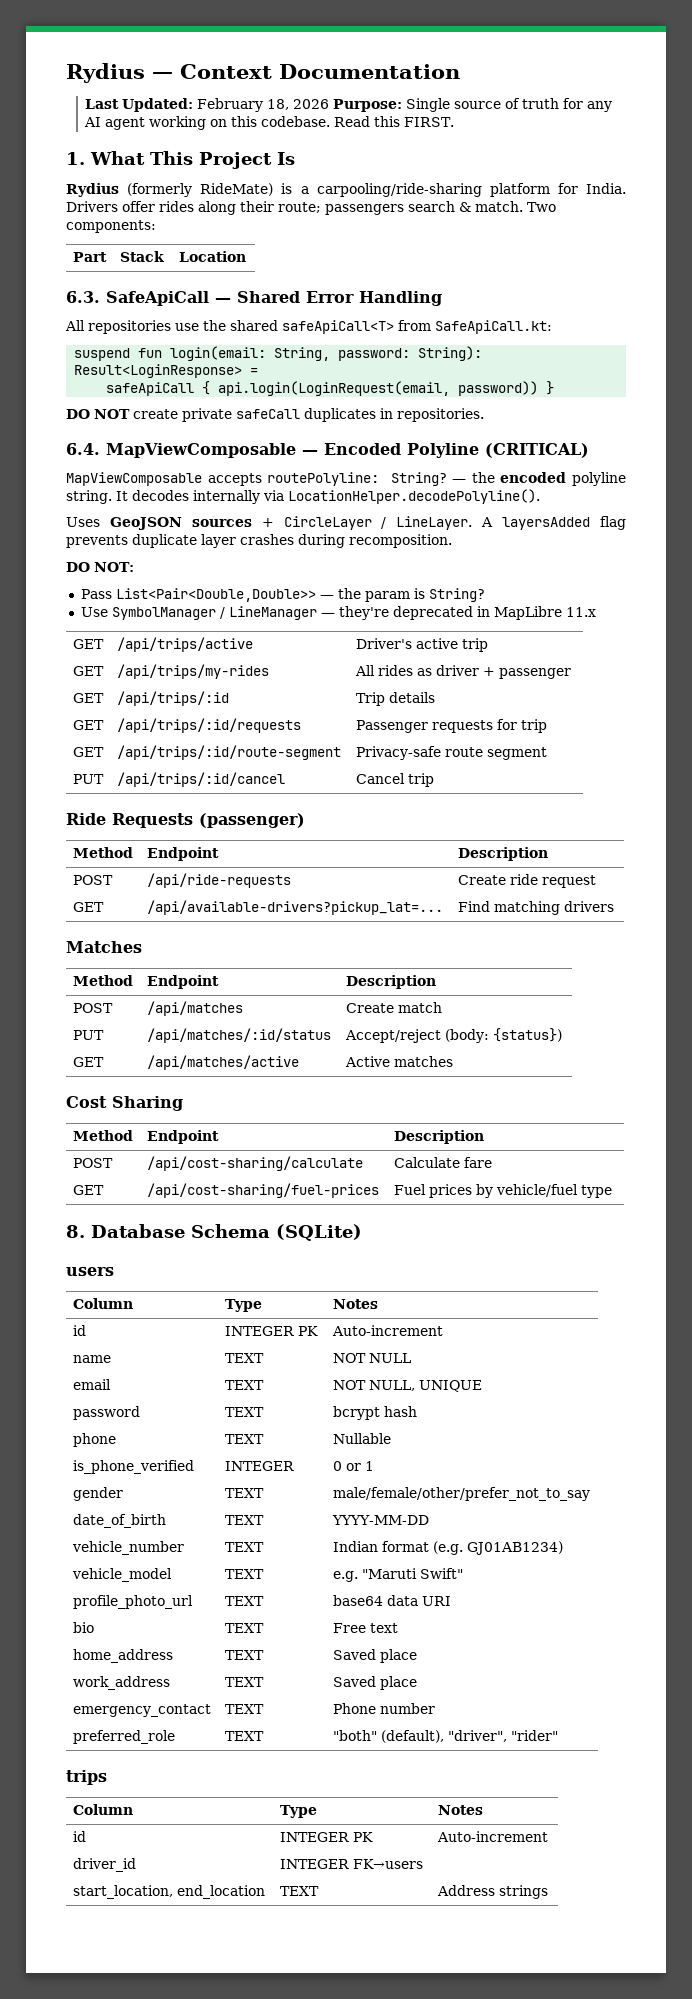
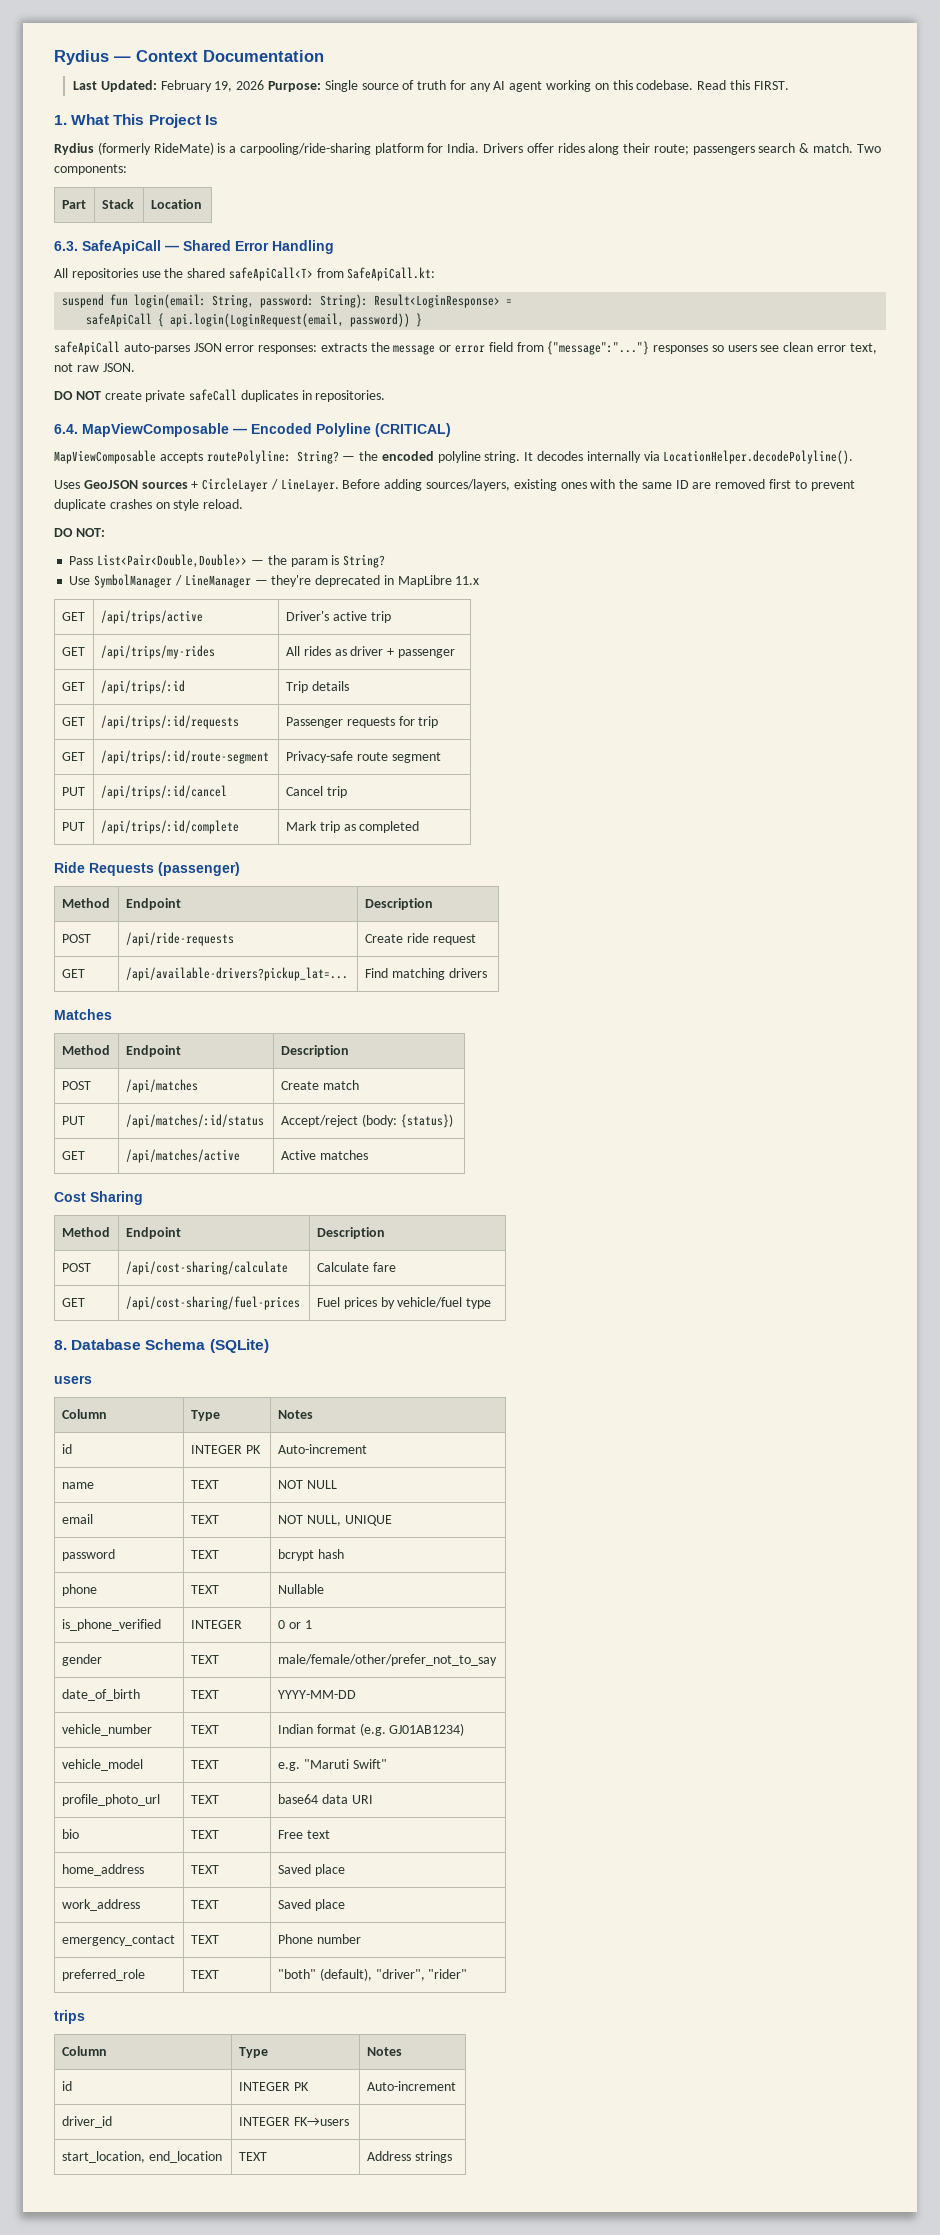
- Last Updated: February 18, 2026 Purpose: Single source of truth for any AI agent working on this codebase.
+ Last Updated: February 19, 2026 Purpose: Single source of truth for any AI agent working on this codebase.
+ safeApiCall auto-parses JSON error responses: extracts the message or error field from {"message":"..."} responses so users see clean error text, not raw JSON.
- A layersAdded flag prevents duplicate layer crashes during recomposition.
+ Before adding sources/layers, existing ones with the same ID are removed first to prevent duplicate crashes on style reload.
+ PUT | /api/trips/:id/complete | Mark trip as completed

